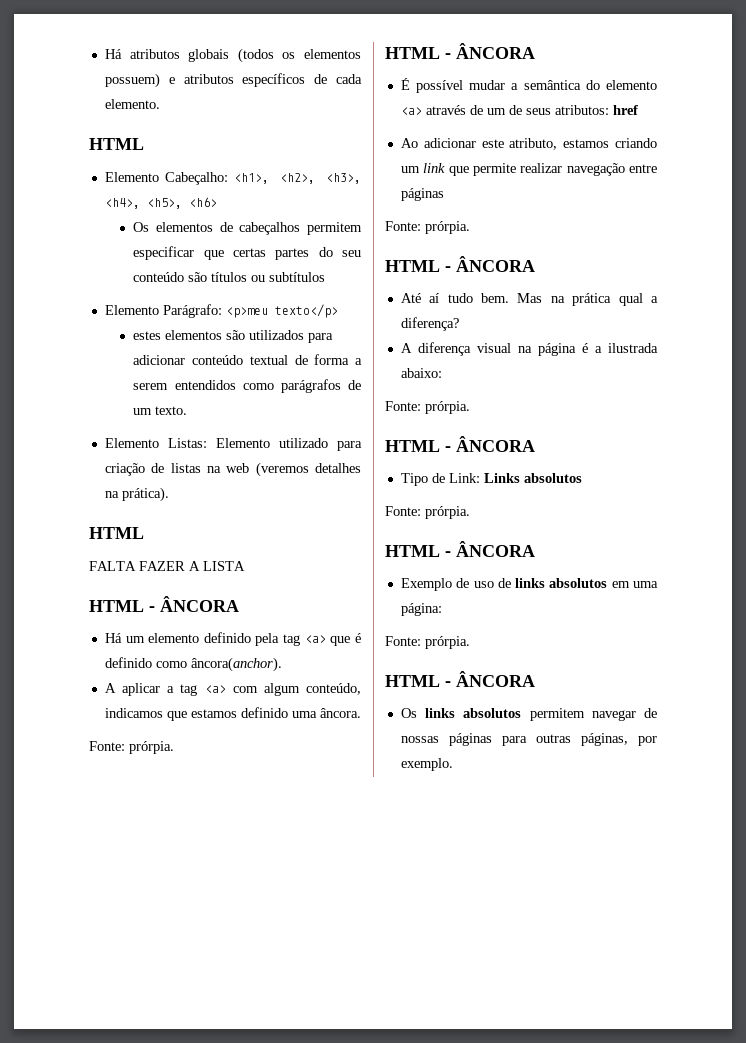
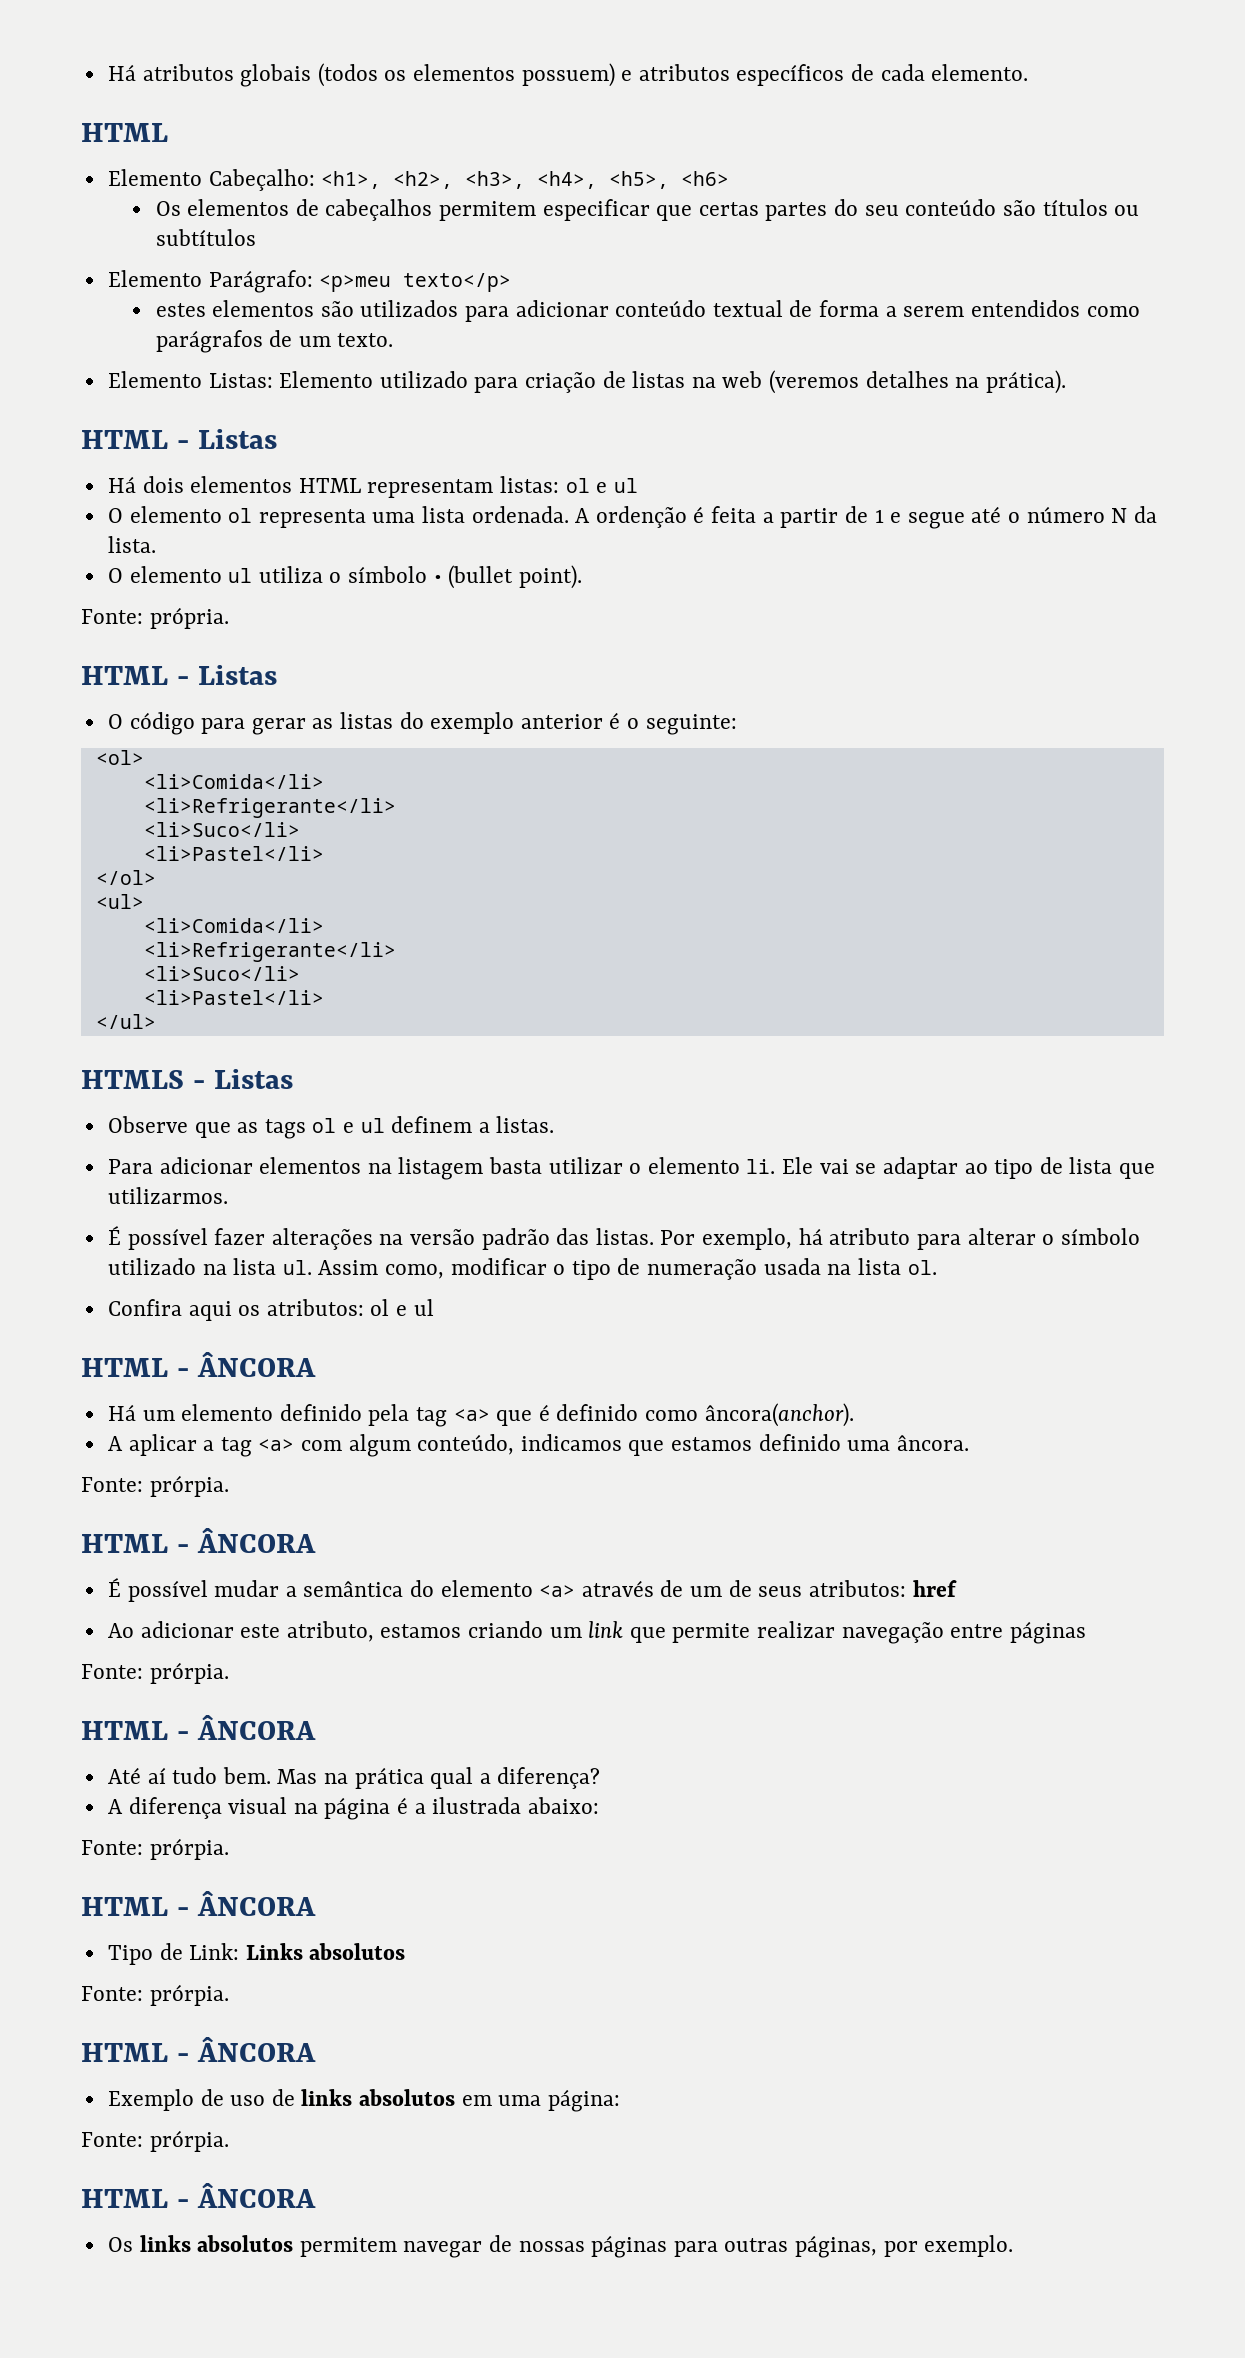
  Elemento Listas: Elemento utilizado para criação de listas na web (veremos detalhes na prática).
- HTML
- FALTA FAZER A LISTA
+ HTML - Listas
+ Há dois elementos HTML representam listas: ol e ul
+ O elemento ol representa uma lista ordenada. A ordenção é feita a partir de 1 e segue até o número N da lista.
+ O elemento ul utiliza o símbolo • (bullet point).
+ Fonte: própria.
+ HTML - Listas
+ O código para gerar as listas do exemplo anterior é o seguinte:
+ <ol>
+ <li>Comida</li>
+ <li>Refrigerante</li>
+ <li>Suco</li>
+ <li>Pastel</li>
+ </ol>
+ <ul>
+ <li>Comida</li>
+ <li>Refrigerante</li>
+ <li>Suco</li>
+ <li>Pastel</li>
+ </ul>
+ HTMLS - Listas
+ Observe que as tags ol e ul definem a listas.
+ Para adicionar elementos na listagem basta utilizar o elemento li. Ele vai se adaptar ao tipo de lista que utilizarmos.
+ É possível fazer alterações na versão padrão das listas. Por exemplo, há atributo para alterar o símbolo utilizado na lista ul. Assim como, modificar o tipo de numeração usada na lista ol.
+ Confira aqui os atributos: ol e ul

